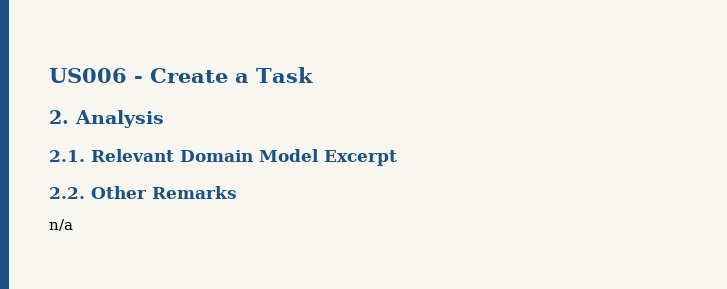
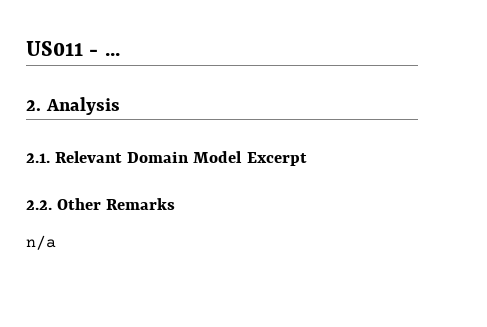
- US006 - Create a Task
+ US011 - ...

